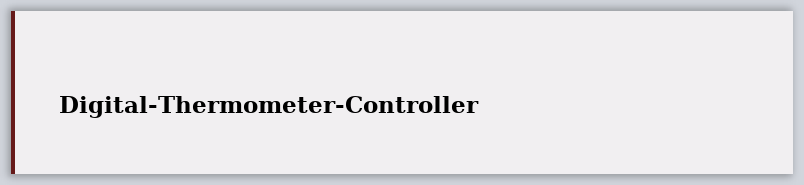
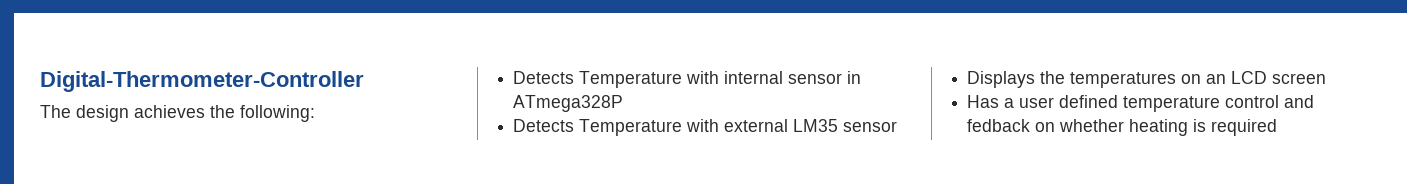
+ The design achieves the following:
+ Detects Temperature with internal sensor in ATmega328P
+ Detects Temperature with external LM35 sensor
+ Displays the temperatures on an LCD screen
+ Has a user defined temperature control and fedback on whether heating is required

